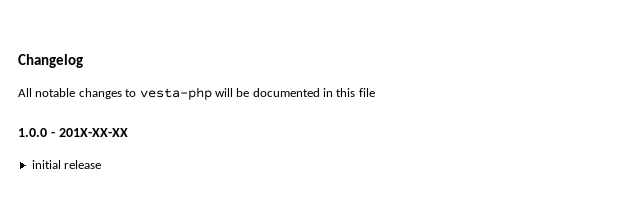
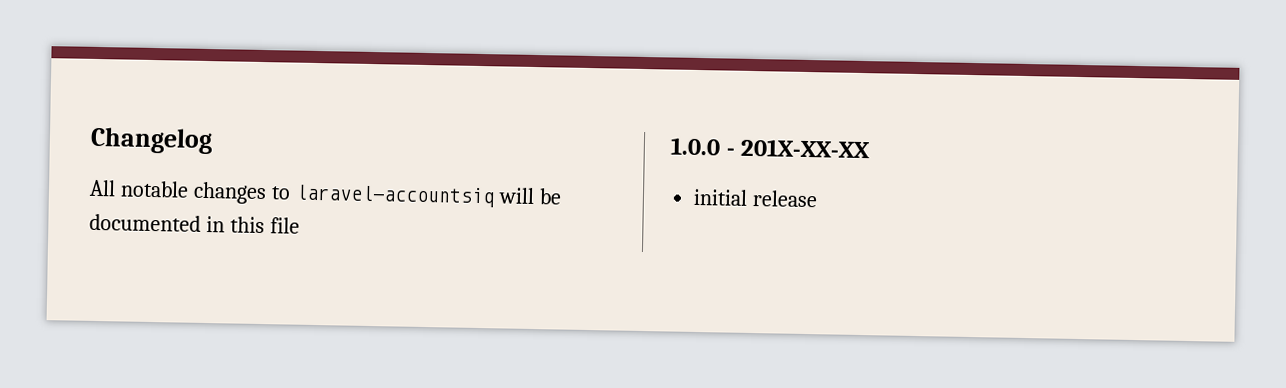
- All notable changes to vesta-php will be documented in this file
+ All notable changes to laravel-accountsiq will be documented in this file

